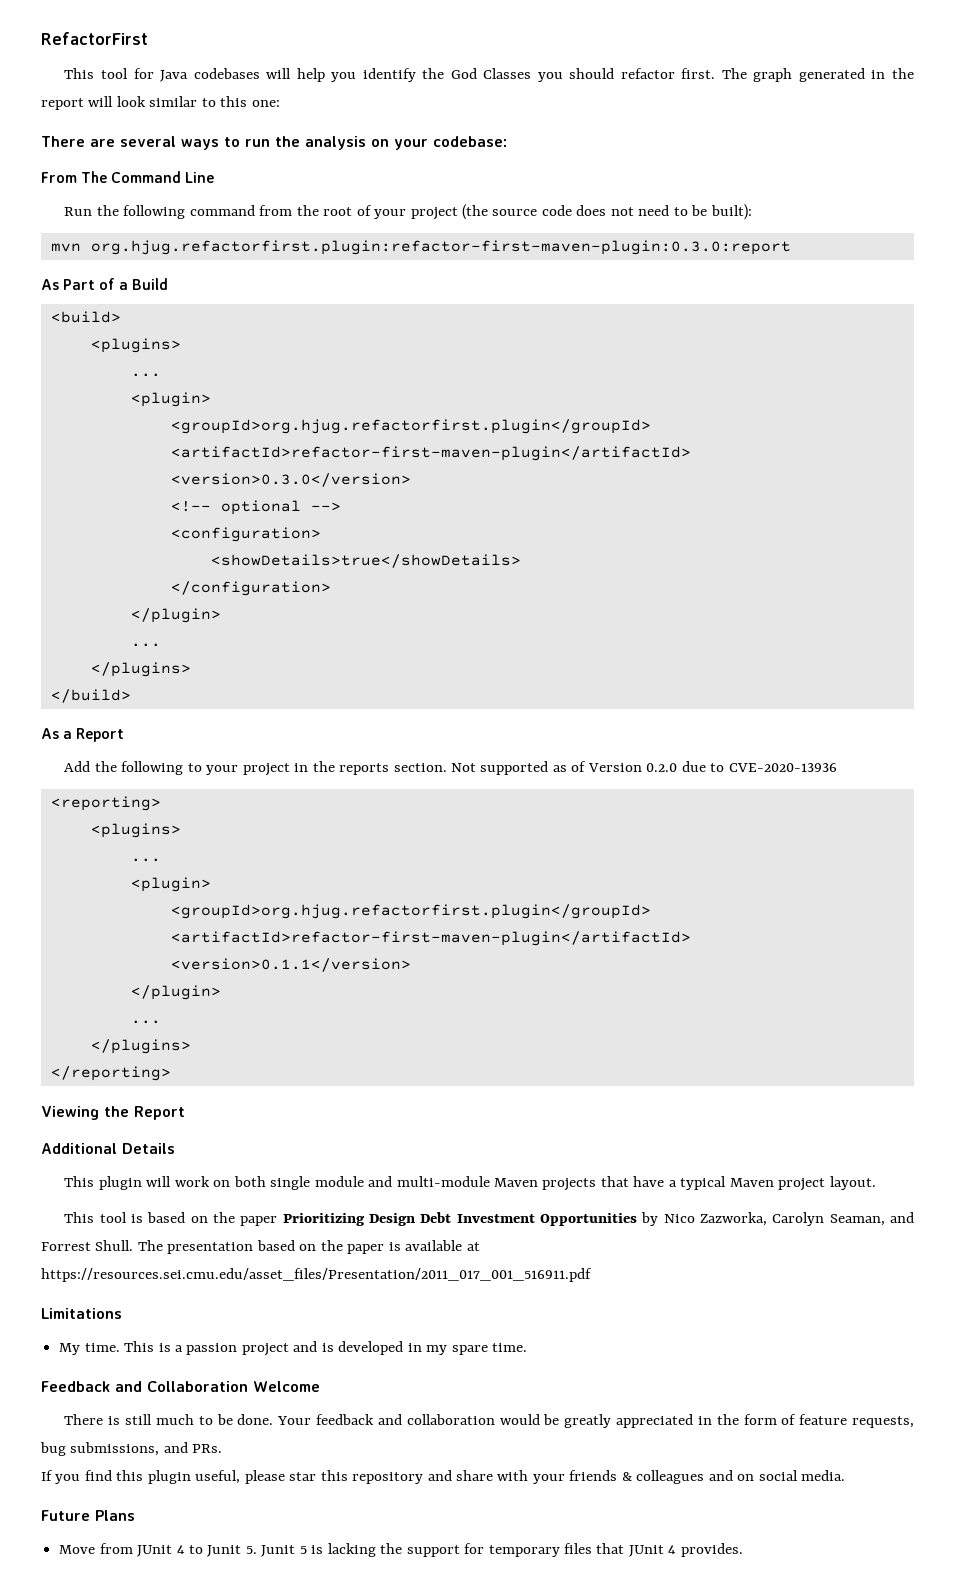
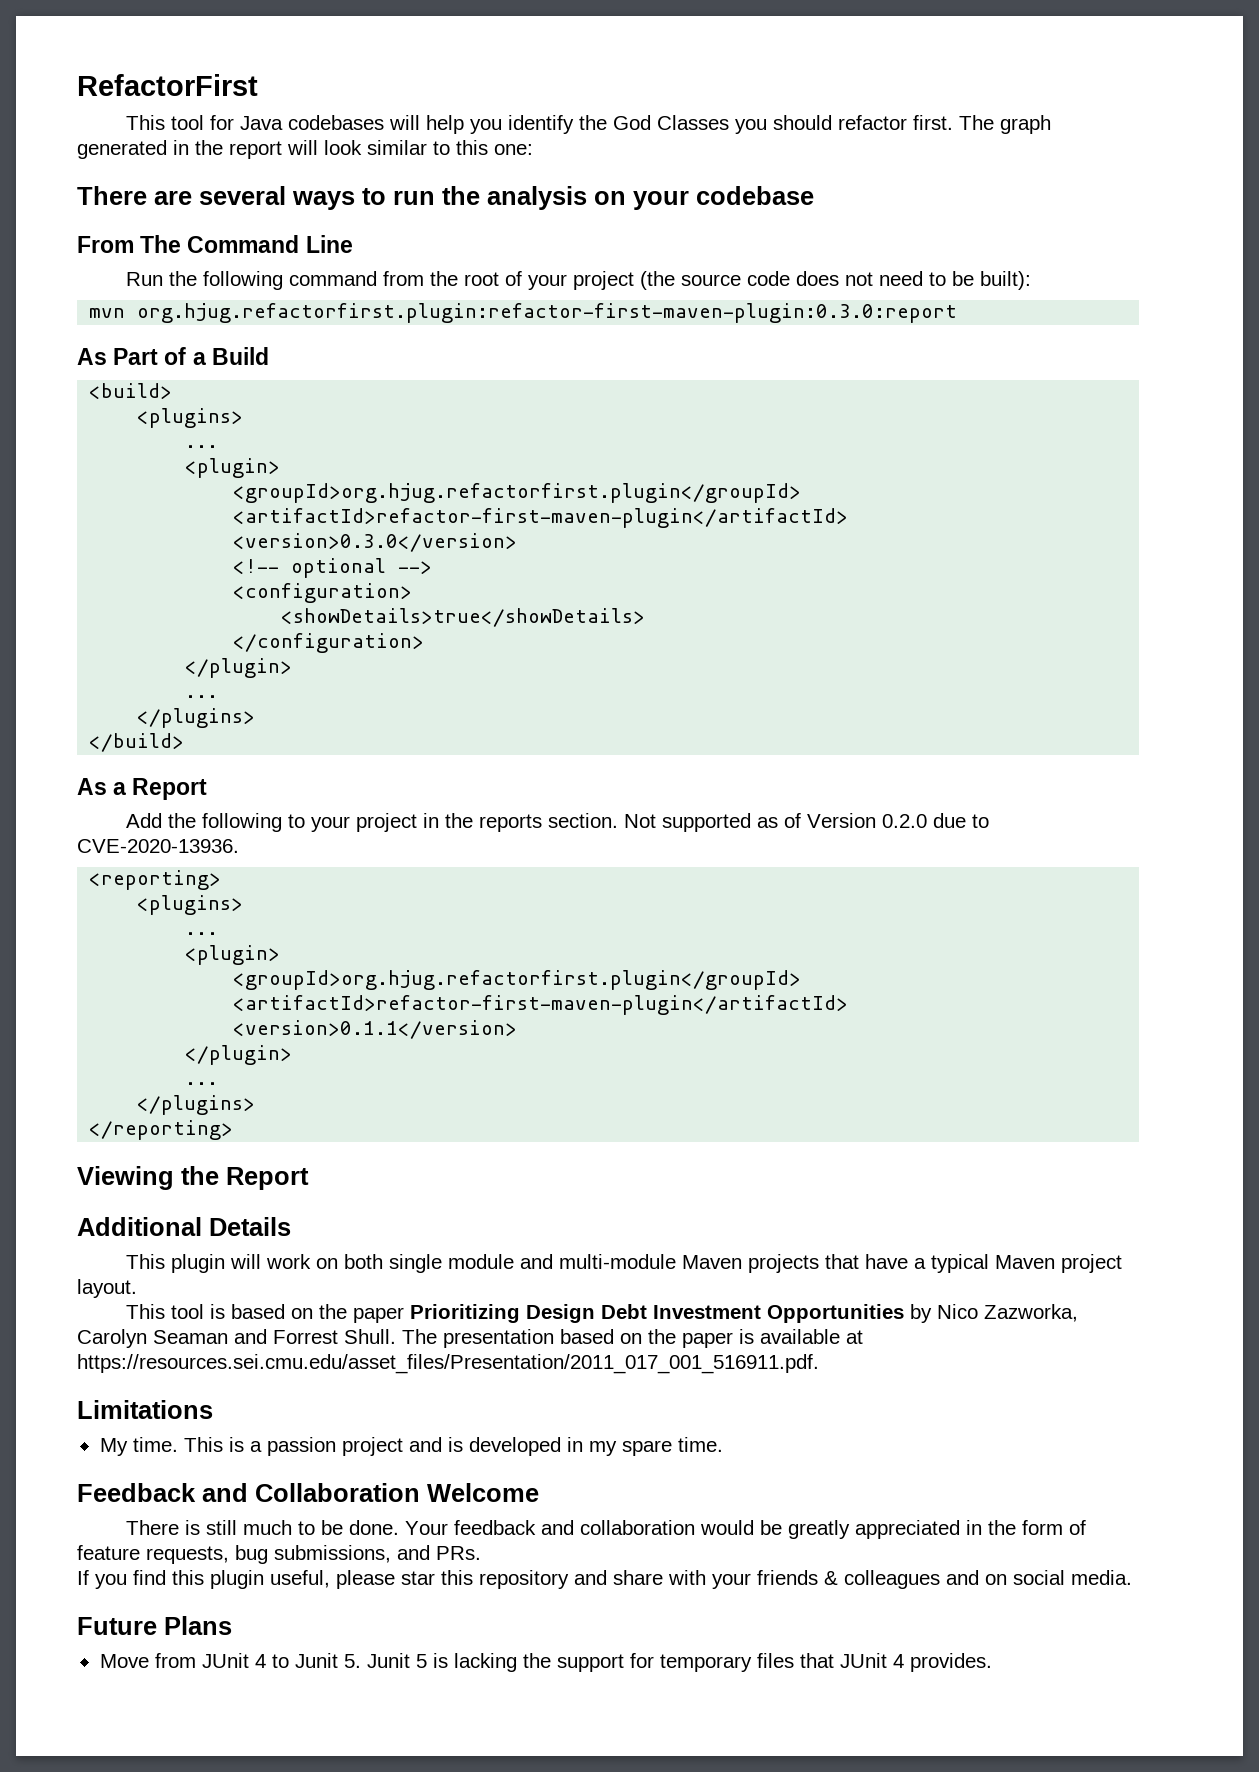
- There are several ways to run the analysis on your codebase:
+ There are several ways to run the analysis on your codebase
- Not supported as of Version 0.2.0 due to CVE-2020-13936
+ Not supported as of Version 0.2.0 due to CVE-2020-13936.
- This tool is based on the paper Prioritizing Design Debt Investment Opportunities by Nico Zazworka, Carolyn Seaman, and Forrest Shull.
+ This tool is based on the paper Prioritizing Design Debt Investment Opportunities by Nico Zazworka, Carolyn Seaman and Forrest Shull.
- The presentation based on the paper is available at https://resources.sei.cmu.edu/asset_files/Presentation/2011_017_001_516911.pdf
+ The presentation based on the paper is available at https://resources.sei.cmu.edu/asset_files/Presentation/2011_017_001_516911.pdf.

